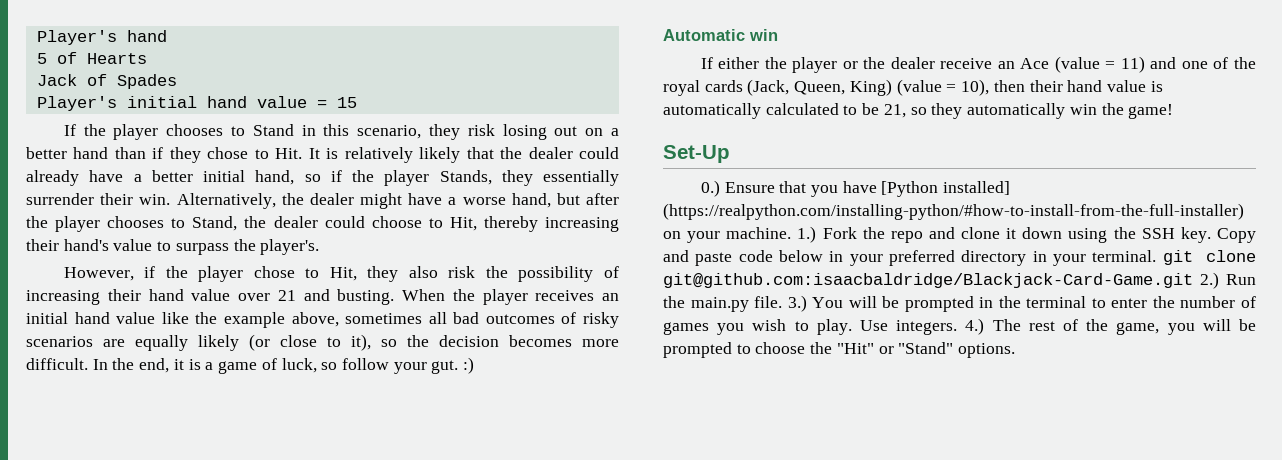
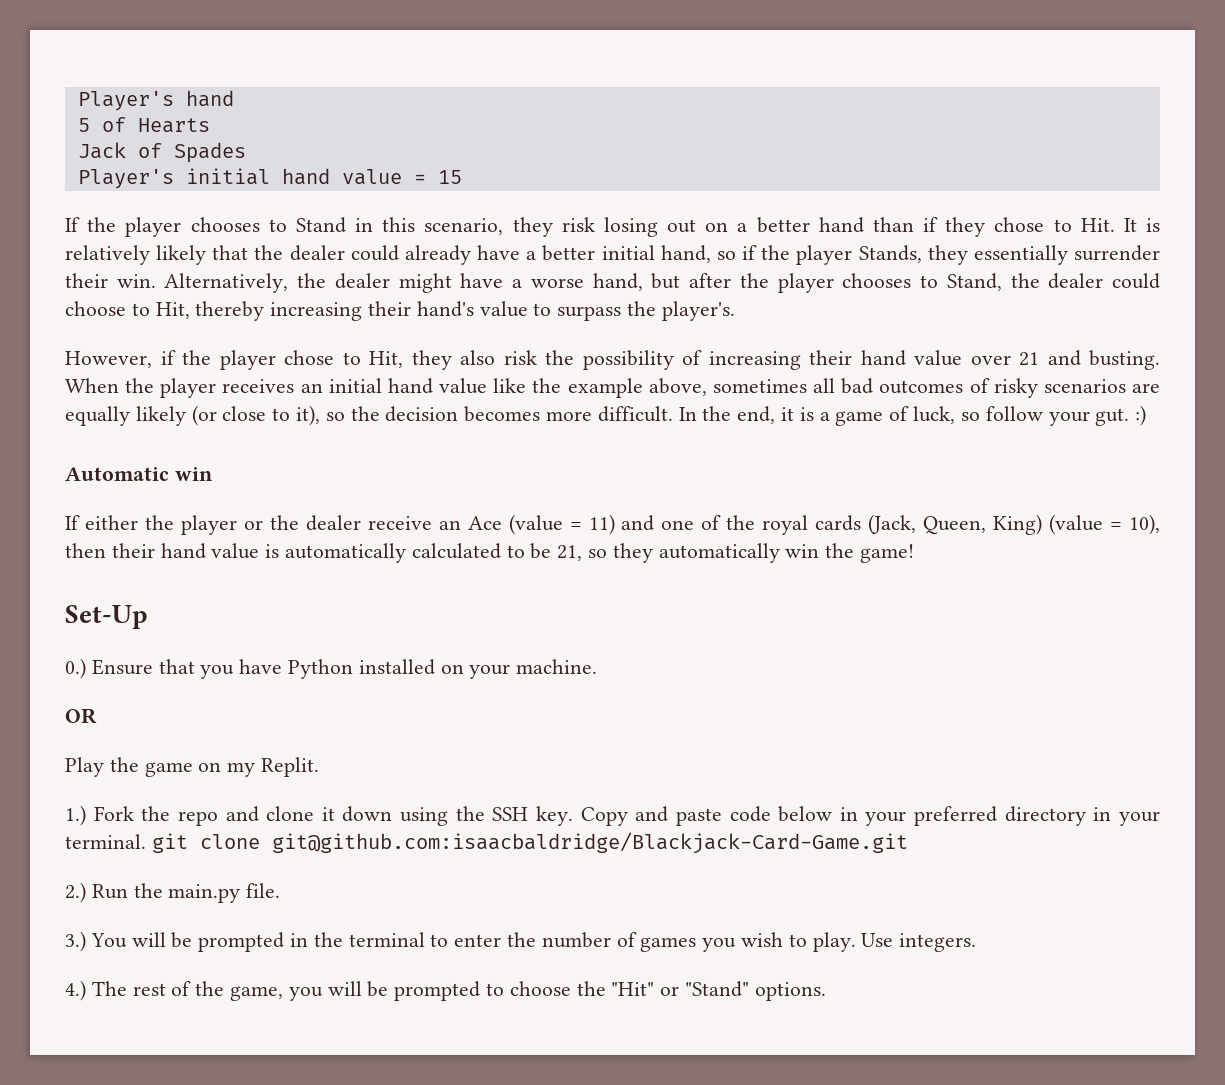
- 0.) Ensure that you have [Python installed] (https://realpython.com/installing-python/#how-to-install-from-the-full-installer) on your machine. 1.) Fork the repo and clone it down using the SSH key.
+ 0.) Ensure that you have Python installed on your machine.
+ OR
+ Play the game on my Replit.
+ 1.) Fork the repo and clone it down using the SSH key.
- Copy and paste code below in your preferred directory in your terminal. git clone git@github.com:isaacbaldridge/Blackjack-Card-Game.git 2.) Run the main.py file. 3.) You will be prompted in the terminal to enter the number of games you wish to play.
+ Copy and paste code below in your preferred directory in your terminal. git clone git@github.com:isaacbaldridge/Blackjack-Card-Game.git
+ 2.) Run the main.py file.
+ 3.) You will be prompted in the terminal to enter the number of games you wish to play.
- Use integers. 4.) The rest of the game, you will be prompted to choose the "Hit" or "Stand" options.
+ Use integers.
+ 4.) The rest of the game, you will be prompted to choose the "Hit" or "Stand" options.

